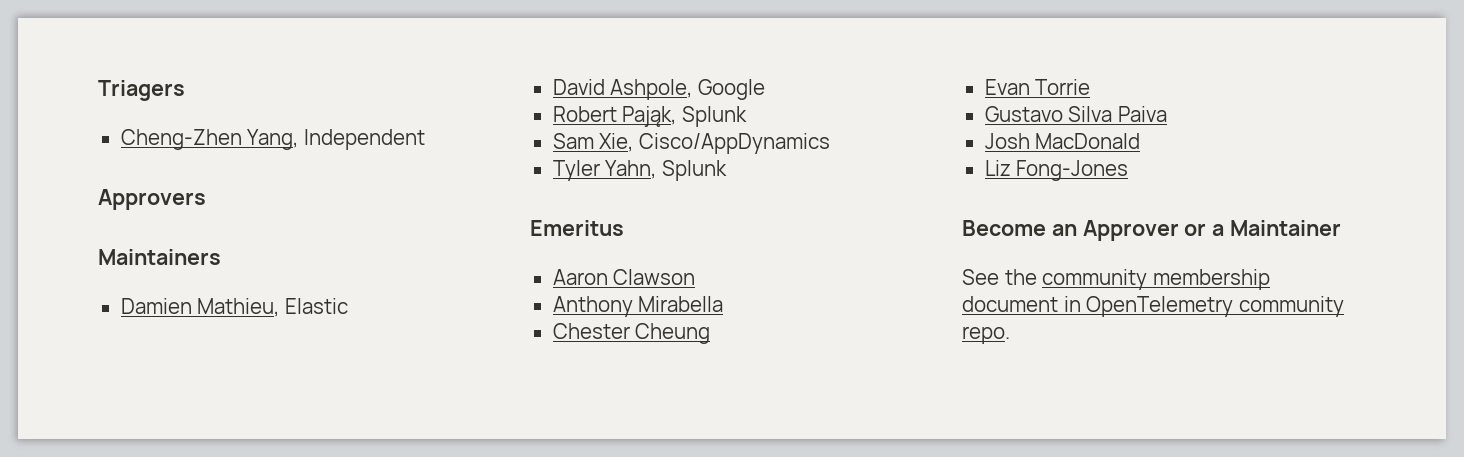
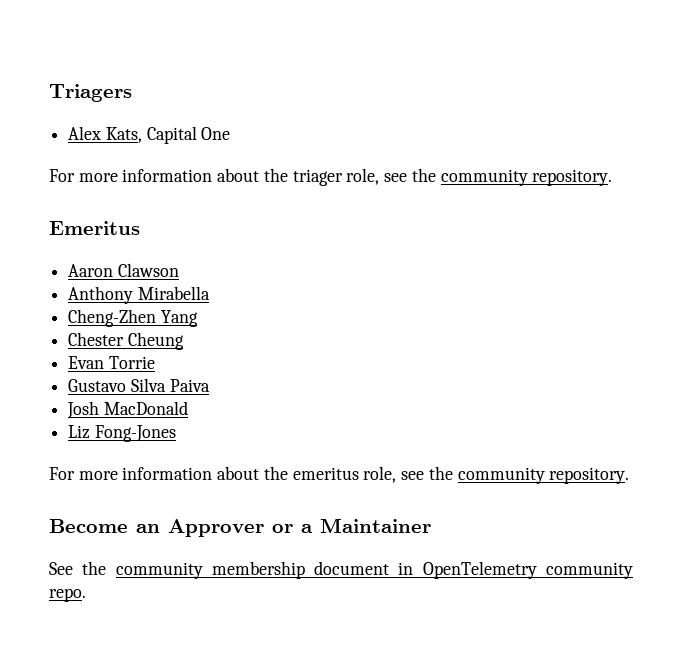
- Cheng-Zhen Yang, Independent
- Approvers
- Maintainers
- Damien Mathieu, Elastic
- David Ashpole, Google
- Robert Pająk, Splunk
- Sam Xie, Cisco/AppDynamics
- Tyler Yahn, Splunk
+ Alex Kats, Capital One
+ For more information about the triager role, see the community repository.
+ Cheng-Zhen Yang
+ For more information about the emeritus role, see the community repository.

